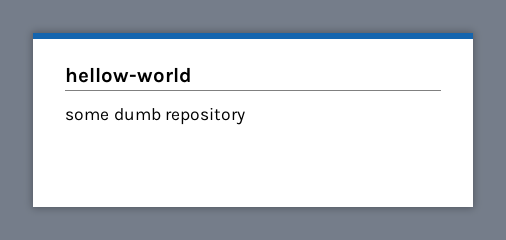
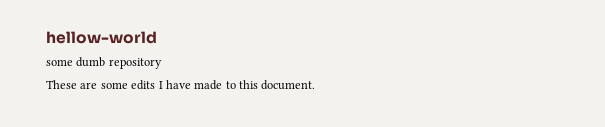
+ These are some edits I have made to this document.

